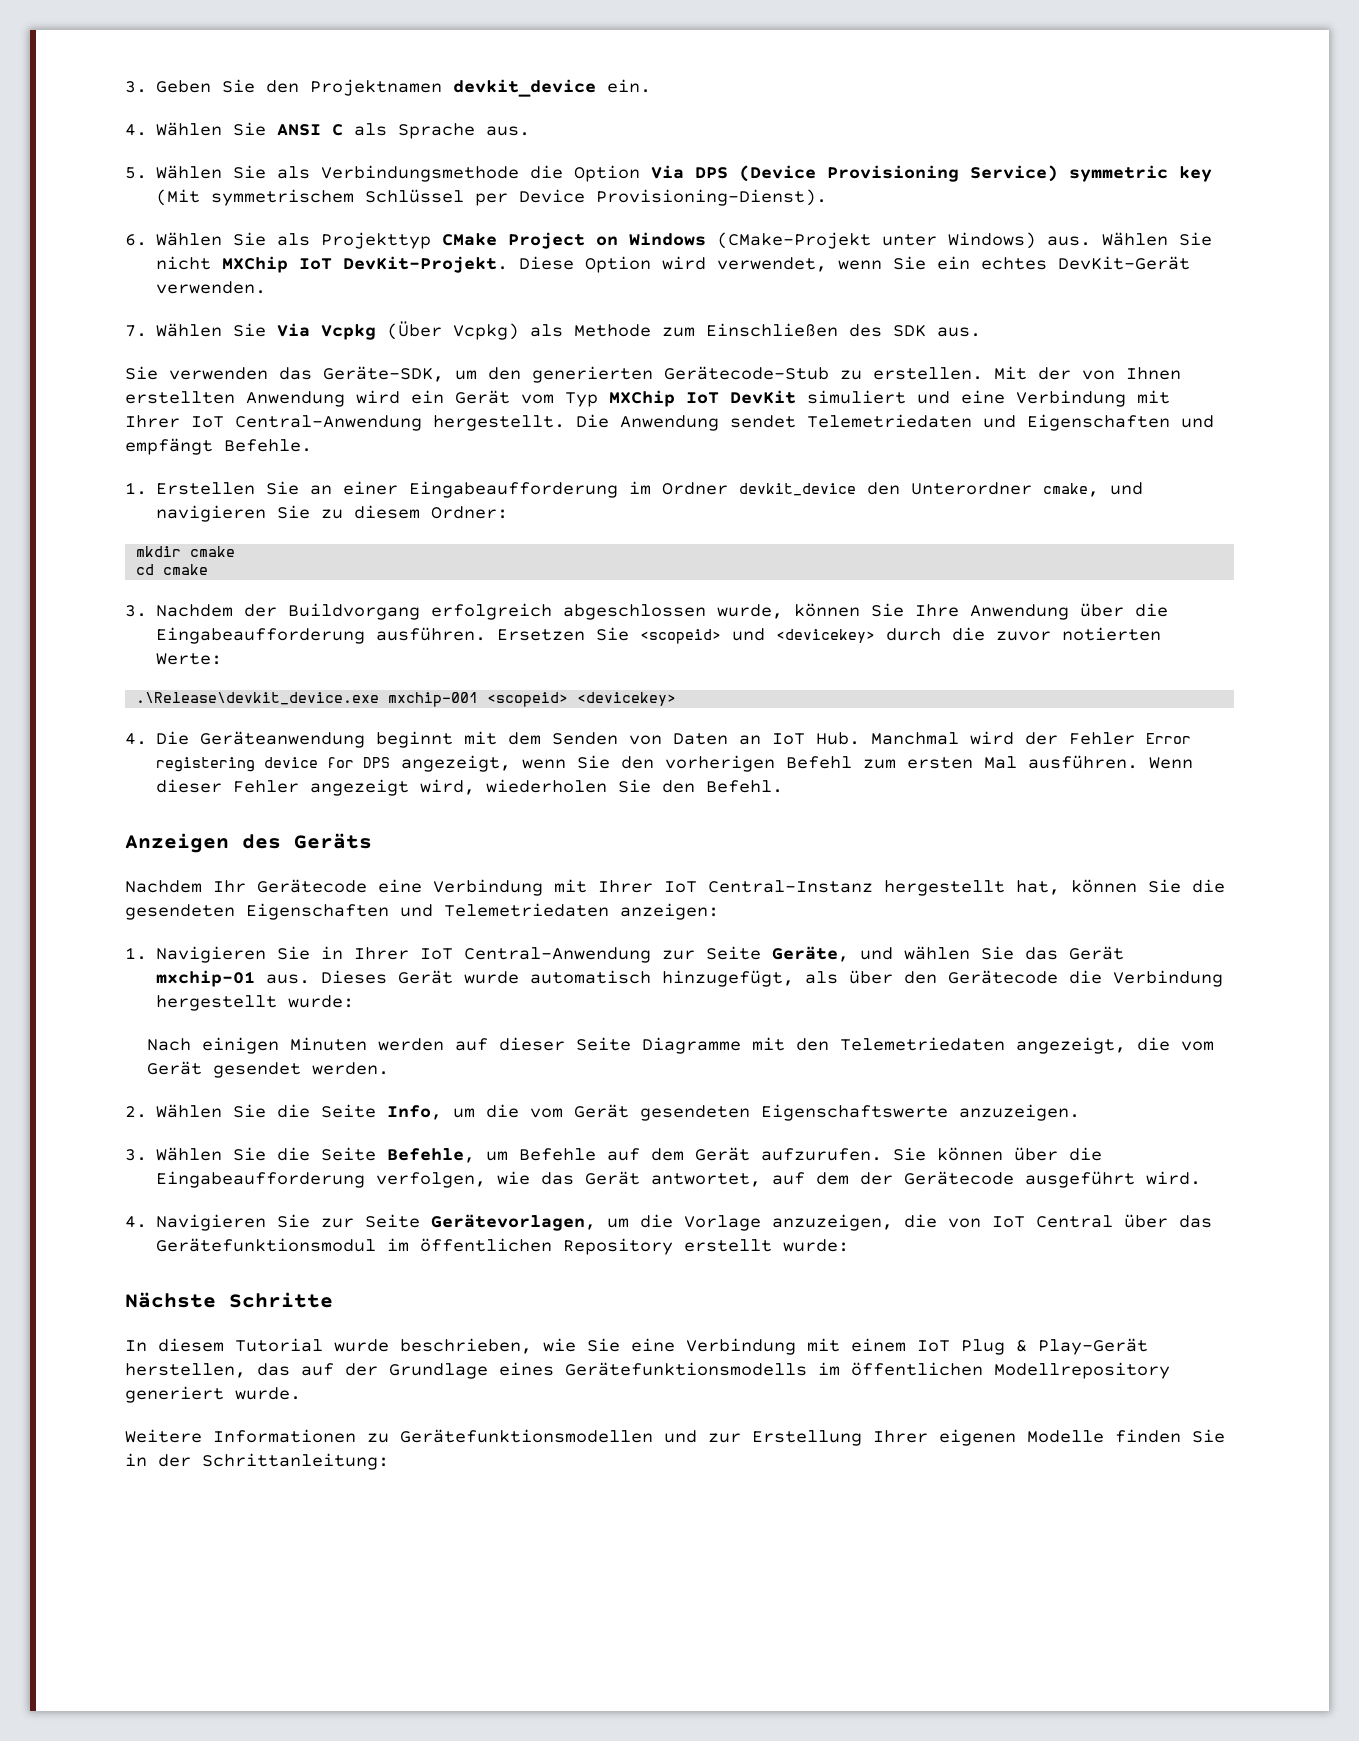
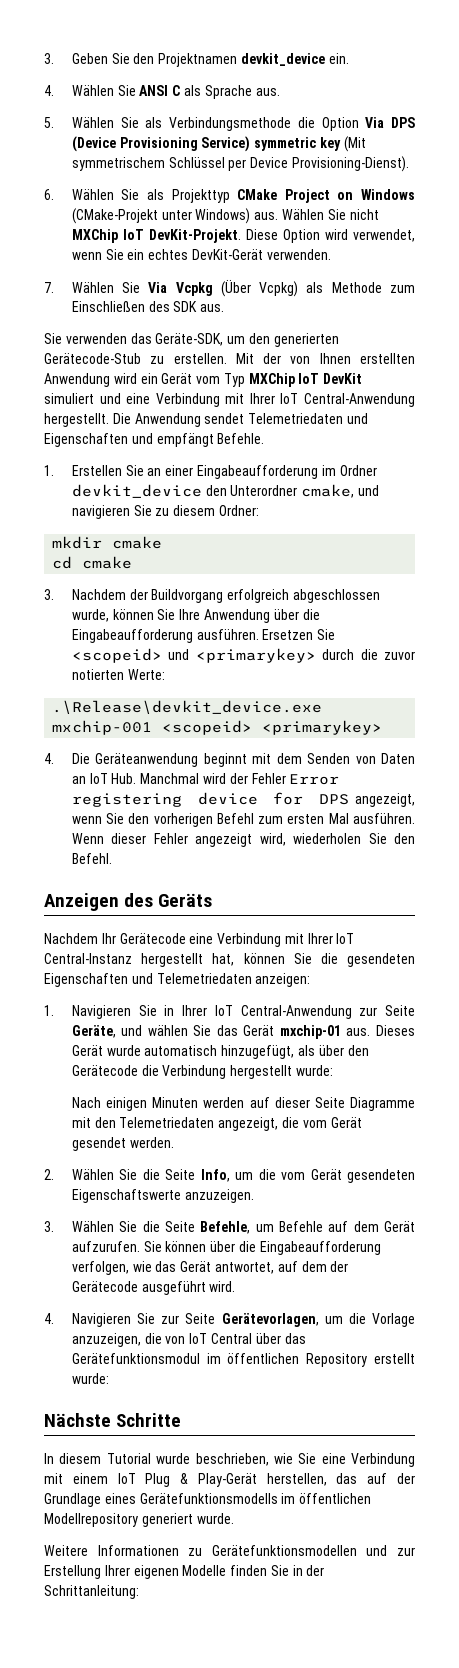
- Ersetzen Sie <scopeid> und <devicekey> durch die zuvor notierten Werte:
+ Ersetzen Sie <scopeid> und <primarykey> durch die zuvor notierten Werte:
- .\Release\devkit_device.exe mxchip-001 <scopeid> <devicekey>
+ .\Release\devkit_device.exe mxchip-001 <scopeid> <primarykey>

